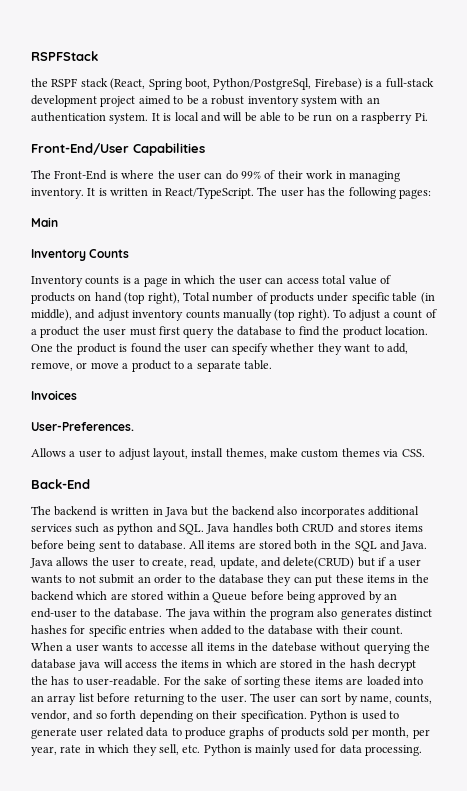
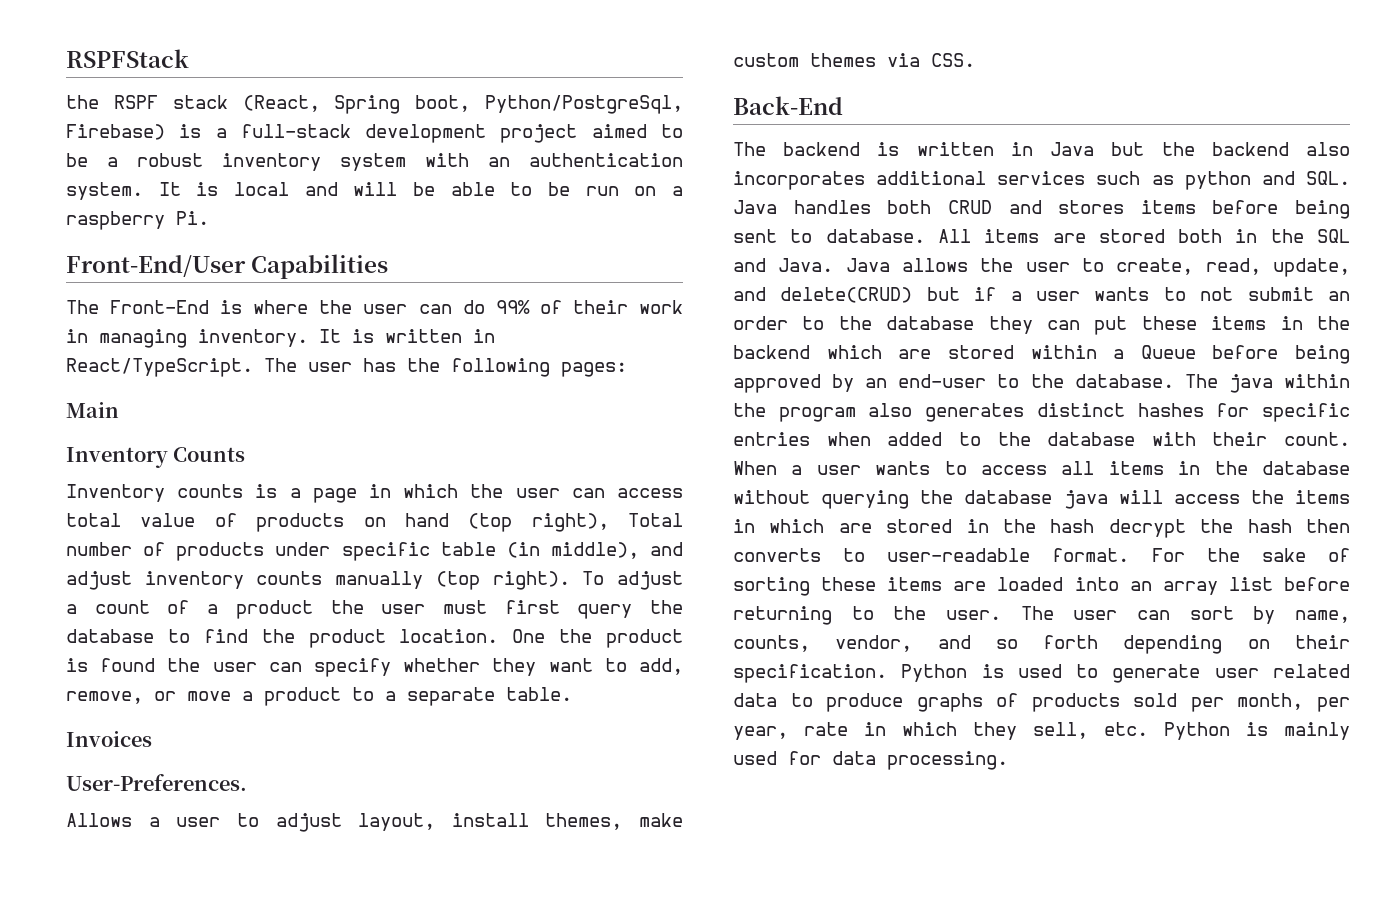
- When a user wants to accesse all items in the datebase without querying the database java will access the items in which are stored in the hash decrypt the has to user-readable.
+ When a user wants to access all items in the database without querying the database java will access the items in which are stored in the hash decrypt the hash then converts to user-readable format.

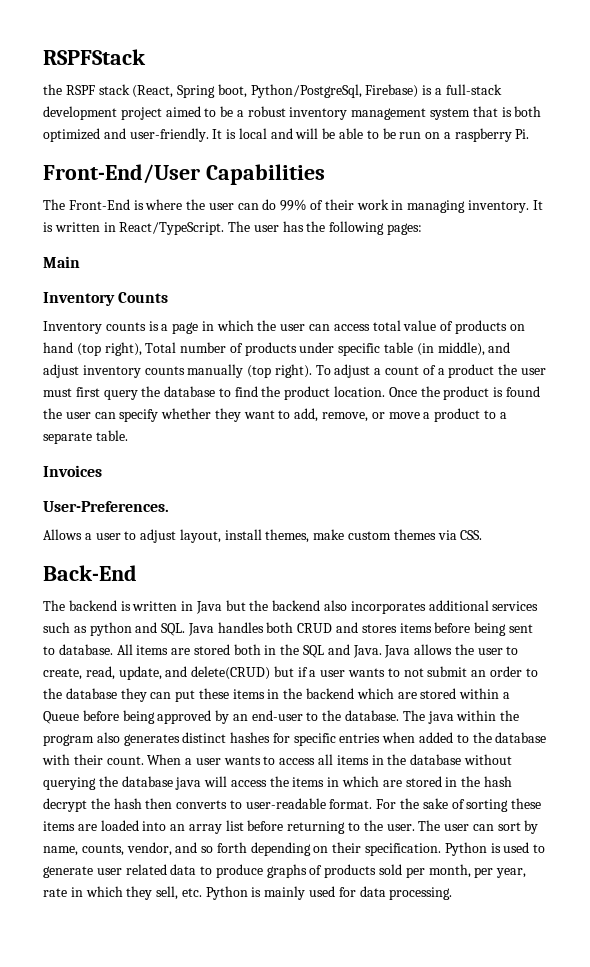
- the RSPF stack (React, Spring boot, Python/PostgreSql, Firebase) is a full-stack development project aimed to be a robust inventory system with an authentication system.
+ the RSPF stack (React, Spring boot, Python/PostgreSql, Firebase) is a full-stack development project aimed to be a robust inventory management system that is both optimized and user-friendly.
- One the product is found the user can specify whether they want to add, remove, or move a product to a separate table.
+ Once the product is found the user can specify whether they want to add, remove, or move a product to a separate table.

